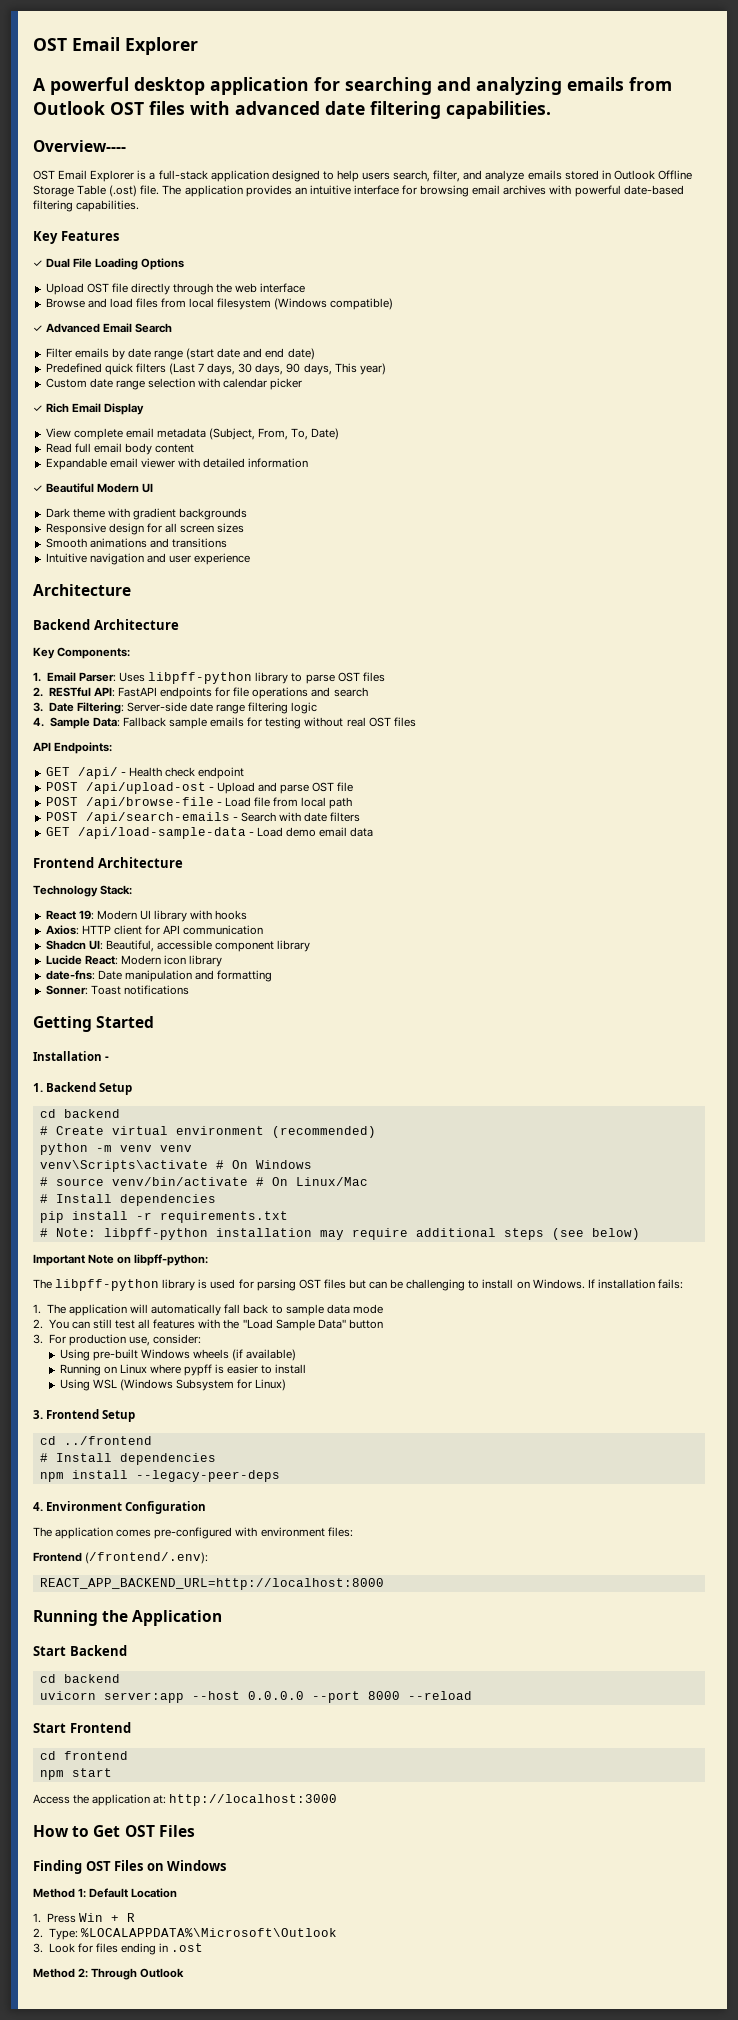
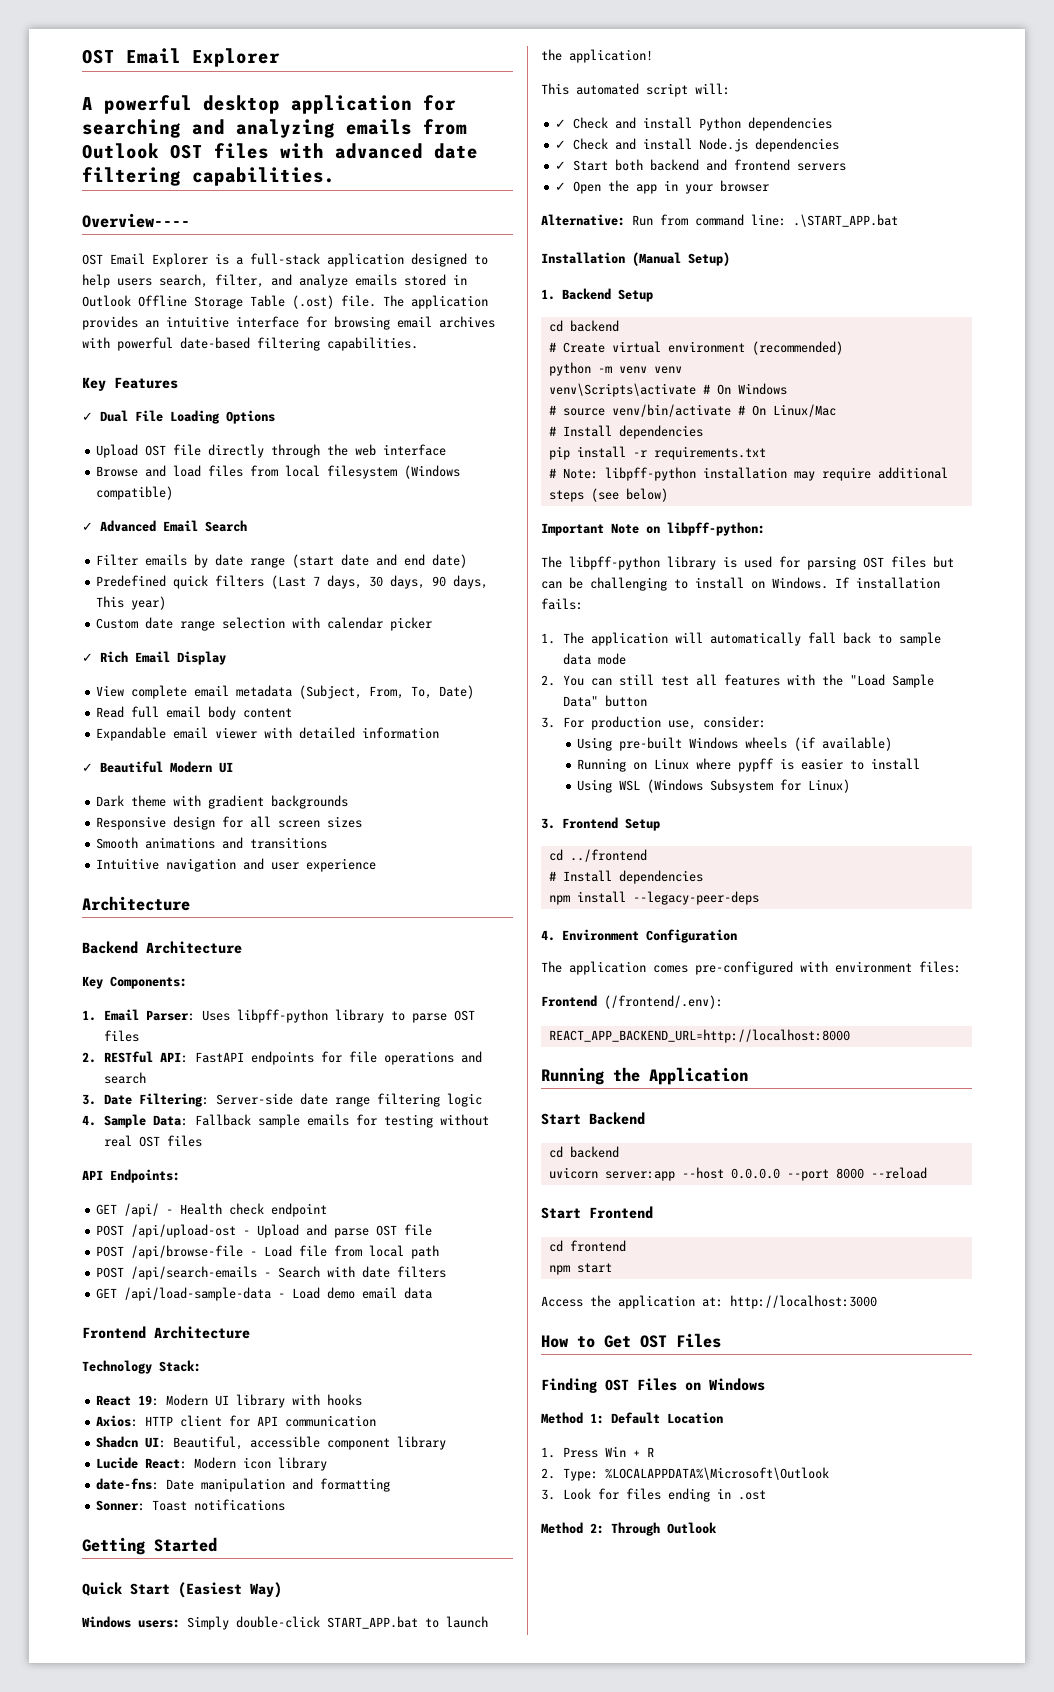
+ Quick Start (Easiest Way)
+ Windows users: Simply double-click START_APP.bat to launch the application!
+ This automated script will:
+ ✓ Check and install Python dependencies
+ ✓ Check and install Node.js dependencies
+ ✓ Start both backend and frontend servers
+ ✓ Open the app in your browser
+ Alternative: Run from command line: .\START_APP.bat
- Installation -
+ Installation (Manual Setup)

